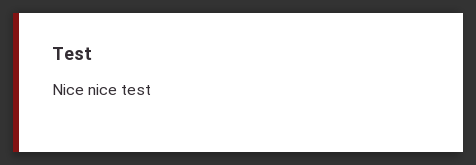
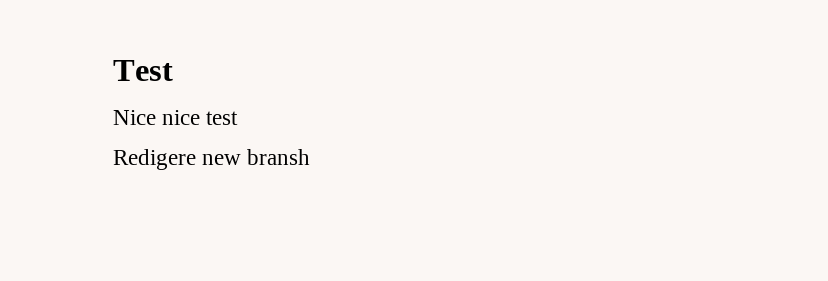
+ Redigere new bransh

